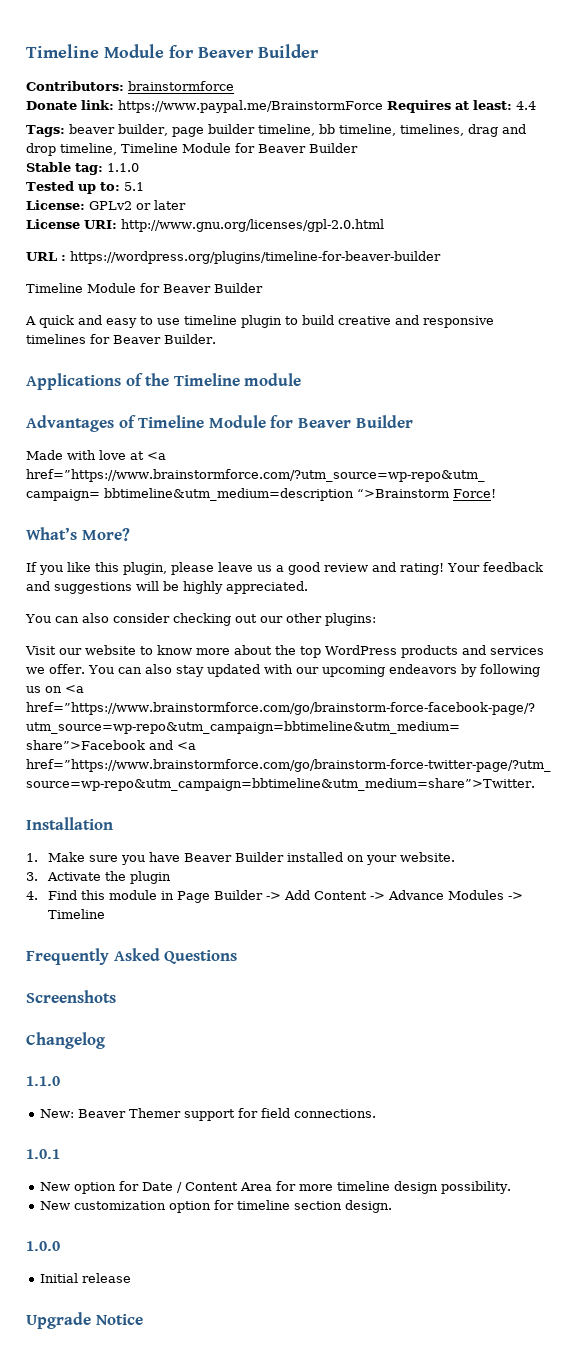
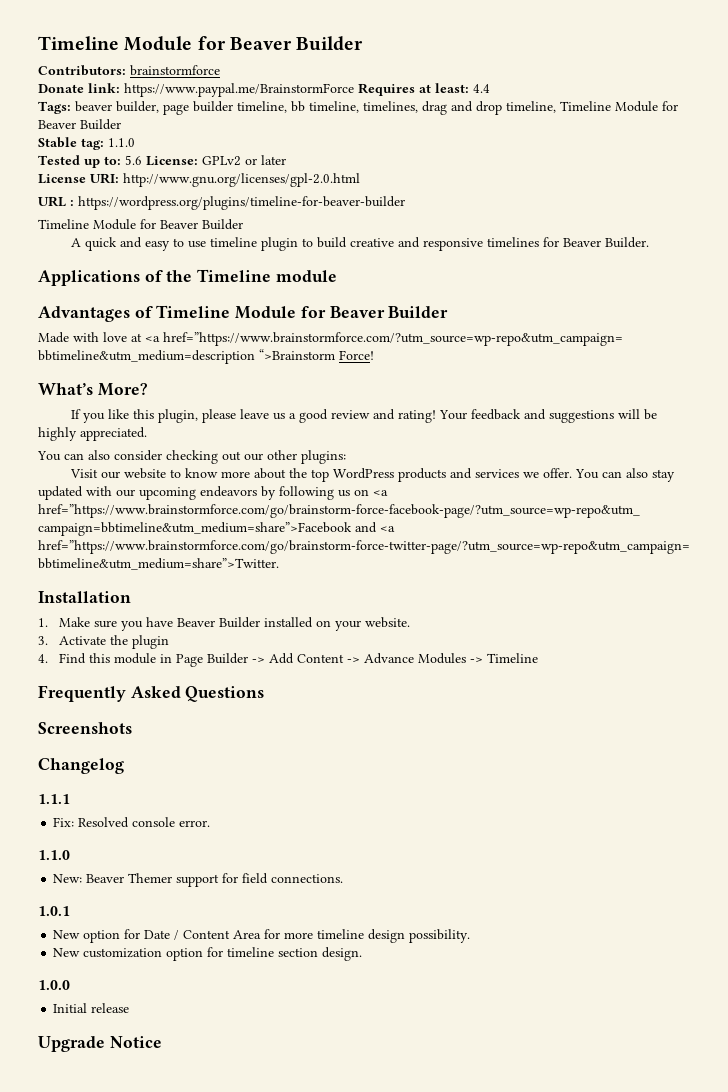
- Tested up to: 5.1
- License: GPLv2 or later
+ Tested up to: 5.6 License: GPLv2 or later
+ 1.1.1
+ Fix: Resolved console error.

